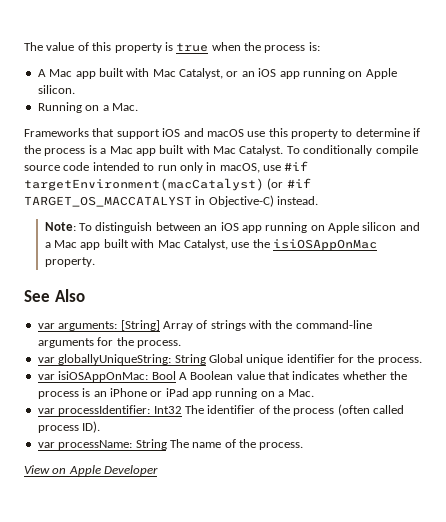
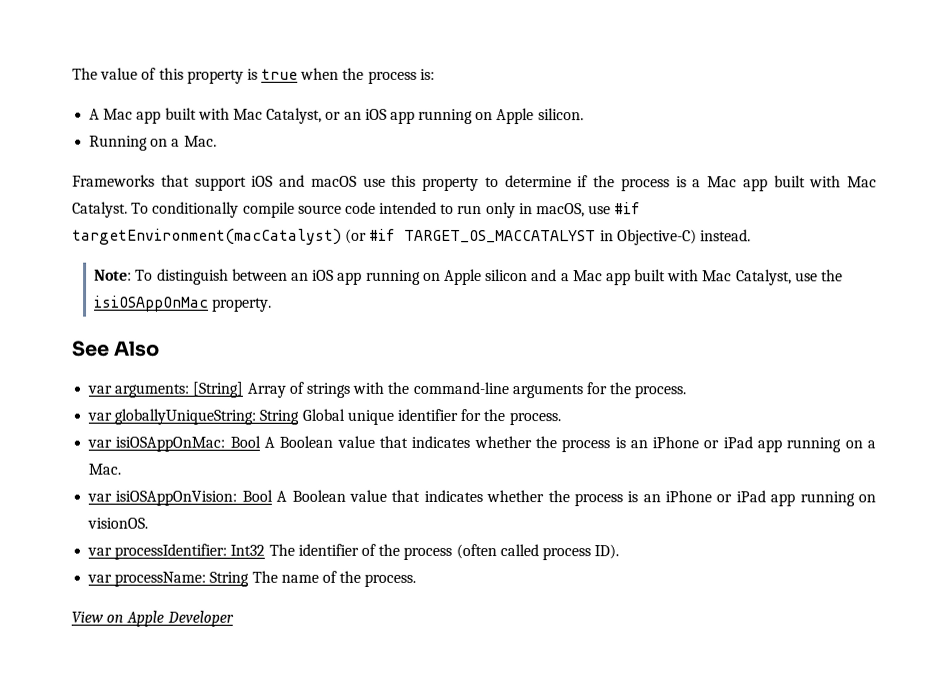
+ var isiOSAppOnVision: Bool A Boolean value that indicates whether the process is an iPhone or iPad app running on visionOS.

